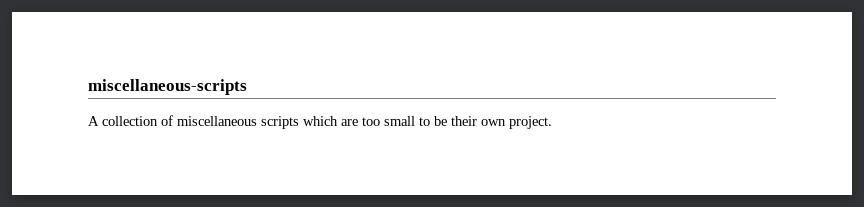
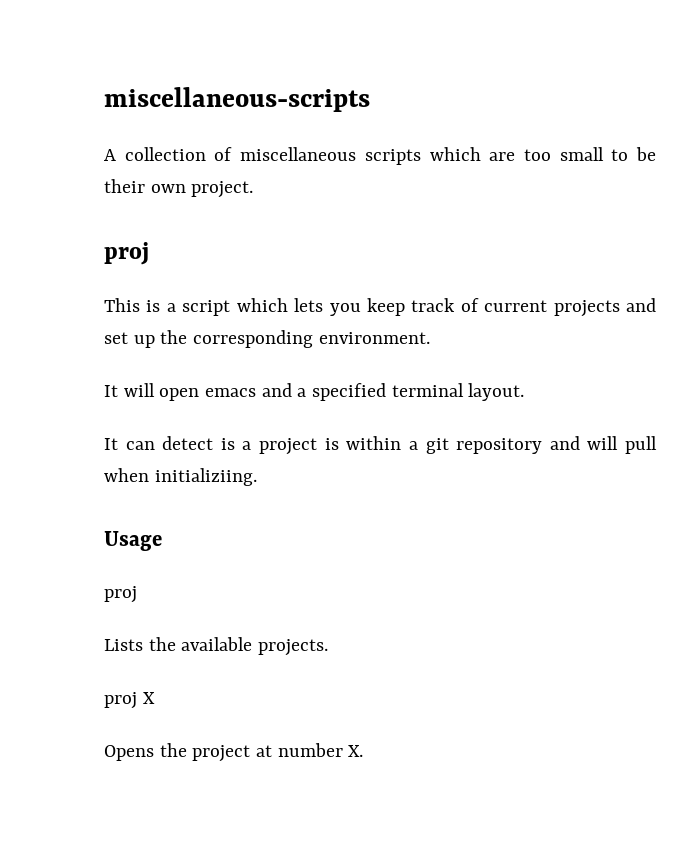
  A collection of miscellaneous scripts which are too small to be their own project.
+ proj
+ This is a script which lets you keep track of current projects and set up the corresponding environment.
+ It will open emacs and a specified terminal layout.
+ It can detect is a project is within a git repository and will pull when initializiing.
+ Usage
+ proj
+ Lists the available projects.
+ proj X
+ Opens the project at number X.

